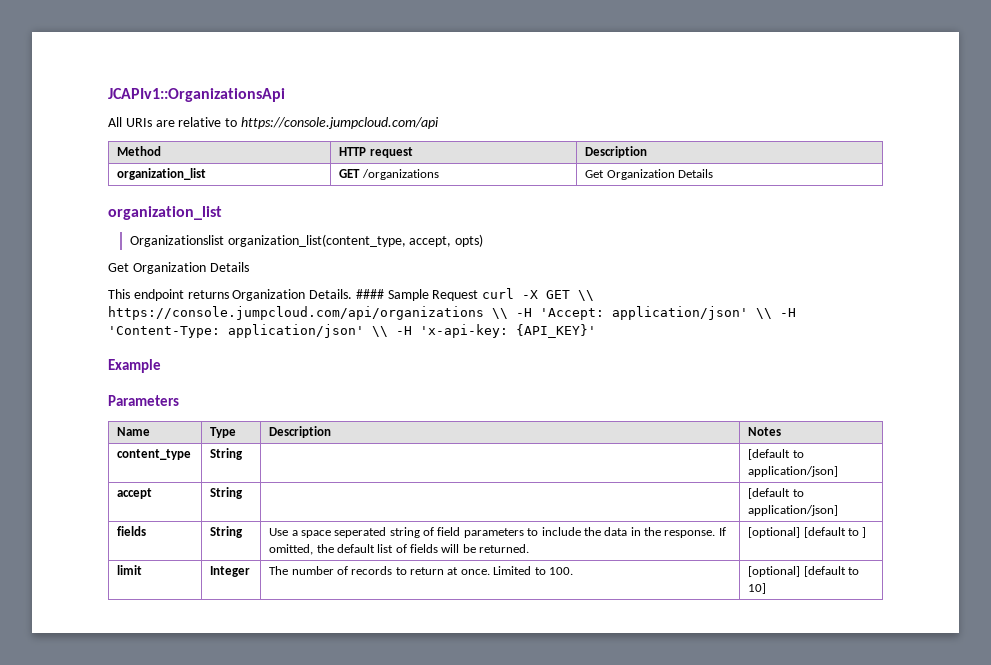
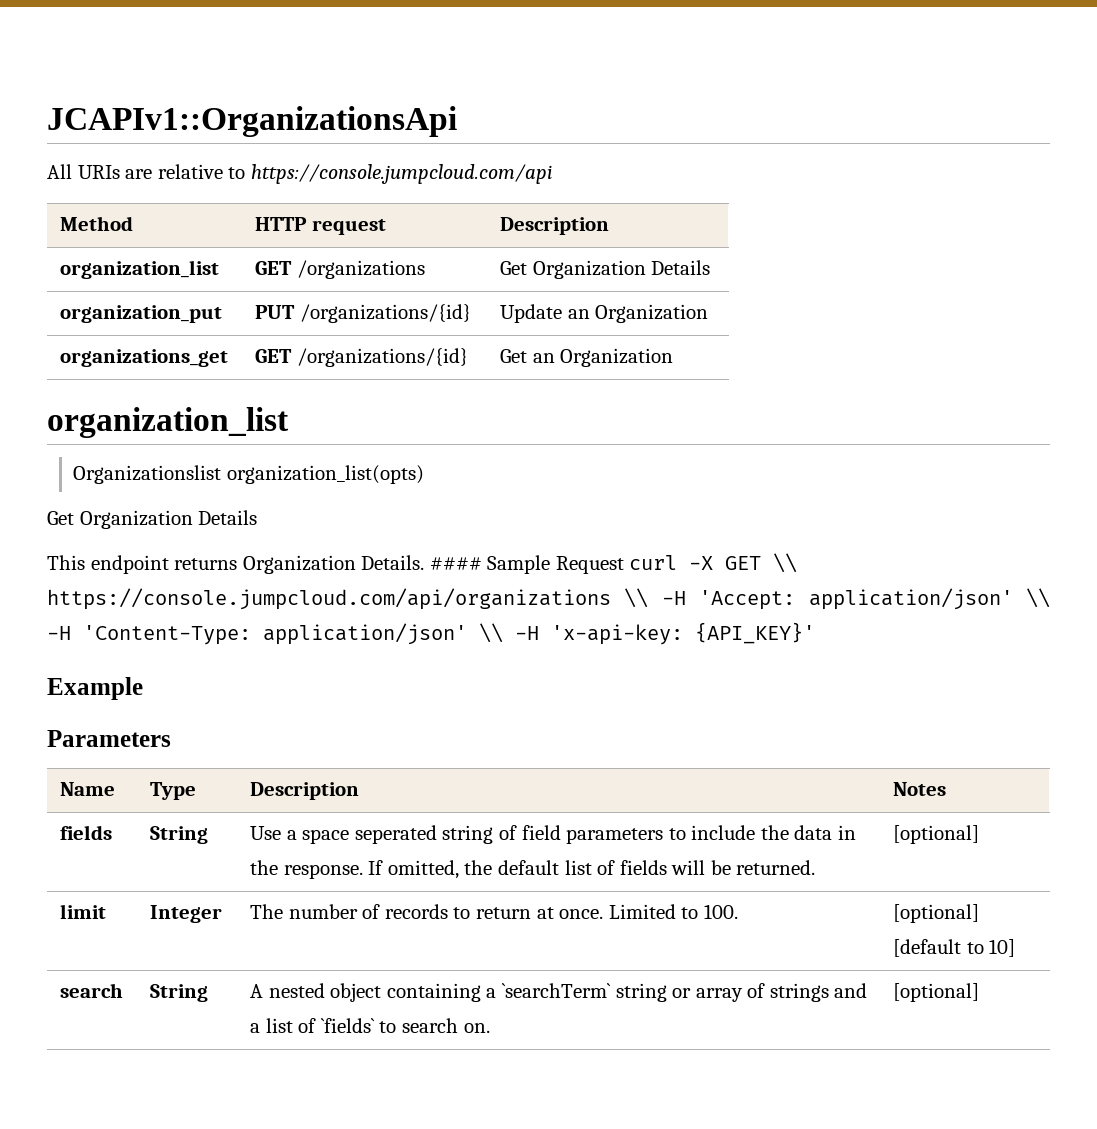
+ organization_put | PUT /organizations/{id} | Update an Organization
+ organizations_get | GET /organizations/{id} | Get an Organization
- Organizationslist organization_list(content_type, accept, opts)
+ Organizationslist organization_list(opts)
- content_type | String | | [default to application/json]
- accept | String | | [default to application/json]
- fields | String | Use a space seperated string of field parameters to include the data in the response. If omitted, the default list of fields will be returned. | [optional] [default to ]
+ fields | String | Use a space seperated string of field parameters to include the data in the response. If omitted, the default list of fields will be returned. | [optional]
+ search | String | A nested object containing a `searchTerm` string or array of strings and a list of `fields` to search on. | [optional]

